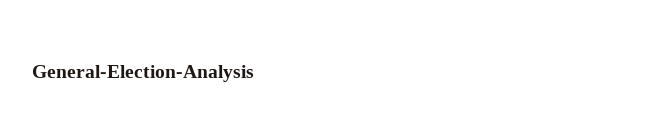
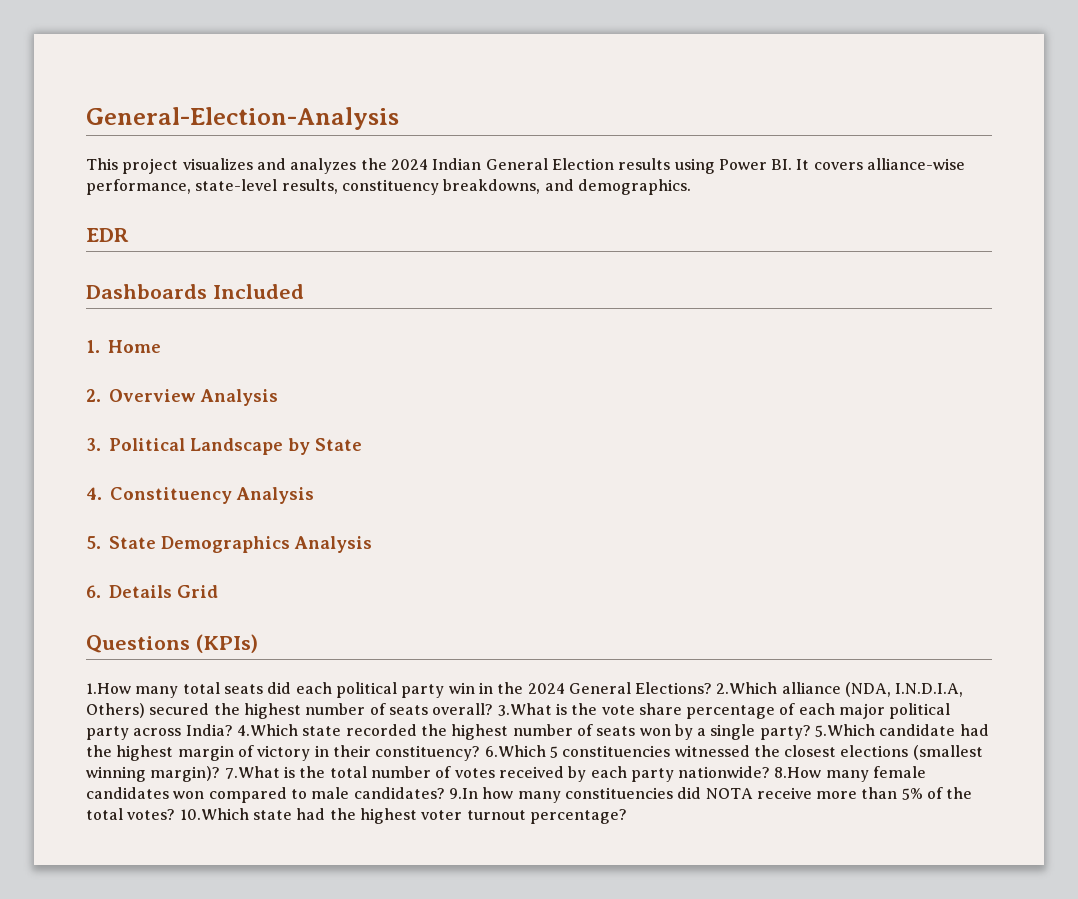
+ This project visualizes and analyzes the 2024 Indian General Election results using Power BI. It covers alliance-wise performance, state-level results, constituency breakdowns, and demographics.
+ EDR
+ Dashboards Included
+ 1. Home
+ 2. Overview Analysis
+ 3. Political Landscape by State
+ 4. Constituency Analysis
+ 5. State Demographics Analysis
+ 6. Details Grid
+ Questions (KPIs)
+ 1.How many total seats did each political party win in the 2024 General Elections? 2.Which alliance (NDA, I.N.D.I.A, Others) secured the highest number of seats overall? 3.What is the vote share percentage of each major political party across India? 4.Which state recorded the highest number of seats won by a single party? 5.Which candidate had the highest margin of victory in their constituency? 6.Which 5 constituencies witnessed the closest elections (smallest winning margin)? 7.What is the total number of votes received by each party nationwide? 8.How many female candidates won compared to male candidates? 9.In how many constituencies did NOTA receive more than 5% of the total votes? 10.Which state had the highest voter turnout percentage?

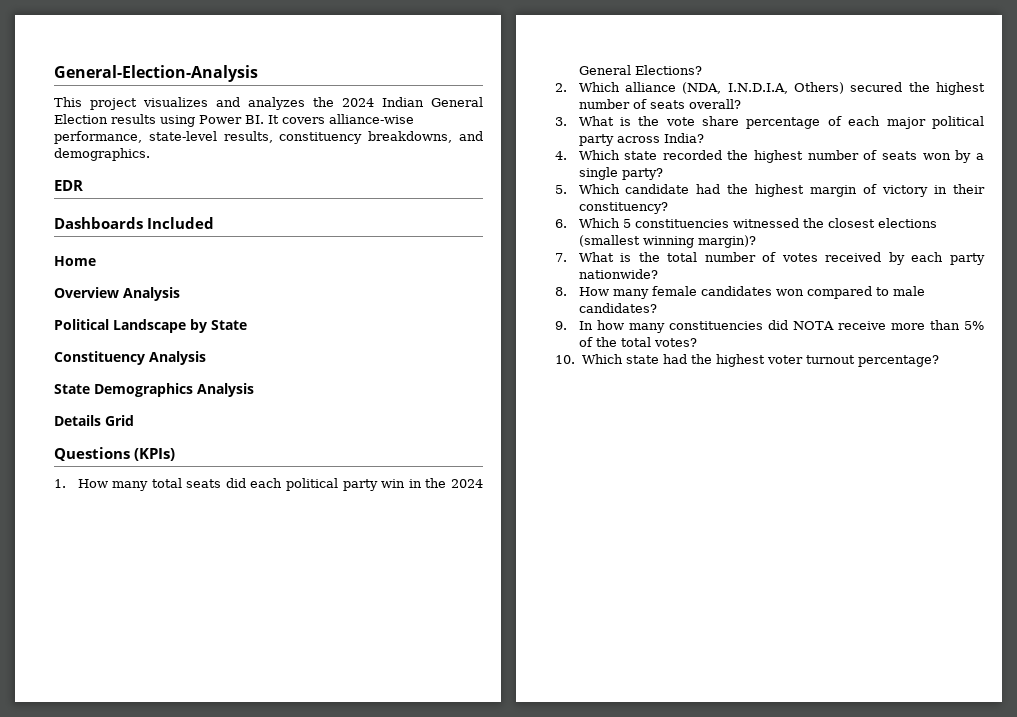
- 1. Home
+ Home
- 2. Overview Analysis
+ Overview Analysis
- 3. Political Landscape by State
+ Political Landscape by State
- 4. Constituency Analysis
+ Constituency Analysis
- 5. State Demographics Analysis
+ State Demographics Analysis
- 6. Details Grid
+ Details Grid
- 1.How many total seats did each political party win in the 2024 General Elections? 2.Which alliance (NDA, I.N.D.I.A, Others) secured the highest number of seats overall? 3.What is the vote share percentage of each major political party across India? 4.Which state recorded the highest number of seats won by a single party? 5.Which candidate had the highest margin of victory in their constituency? 6.Which 5 constituencies witnessed the closest elections (smallest winning margin)? 7.What is the total number of votes received by each party nationwide? 8.How many female candidates won compared to male candidates? 9.In how many constituencies did NOTA receive more than 5% of the total votes? 10.Which state had the highest voter turnout percentage?
+ 1. How many total seats did each political party win in the 2024 General Elections?
+ 2. Which alliance (NDA, I.N.D.I.A, Others) secured the highest number of seats overall?
+ 3. What is the vote share percentage of each major political party across India?
+ 4. Which state recorded the highest number of seats won by a single party?
+ 5. Which candidate had the highest margin of victory in their constituency?
+ 6. Which 5 constituencies witnessed the closest elections (smallest winning margin)?
+ 7. What is the total number of votes received by each party nationwide?
+ 8. How many female candidates won compared to male candidates?
+ 9. In how many constituencies did NOTA receive more than 5% of the total votes?
+ 10. Which state had the highest voter turnout percentage?

